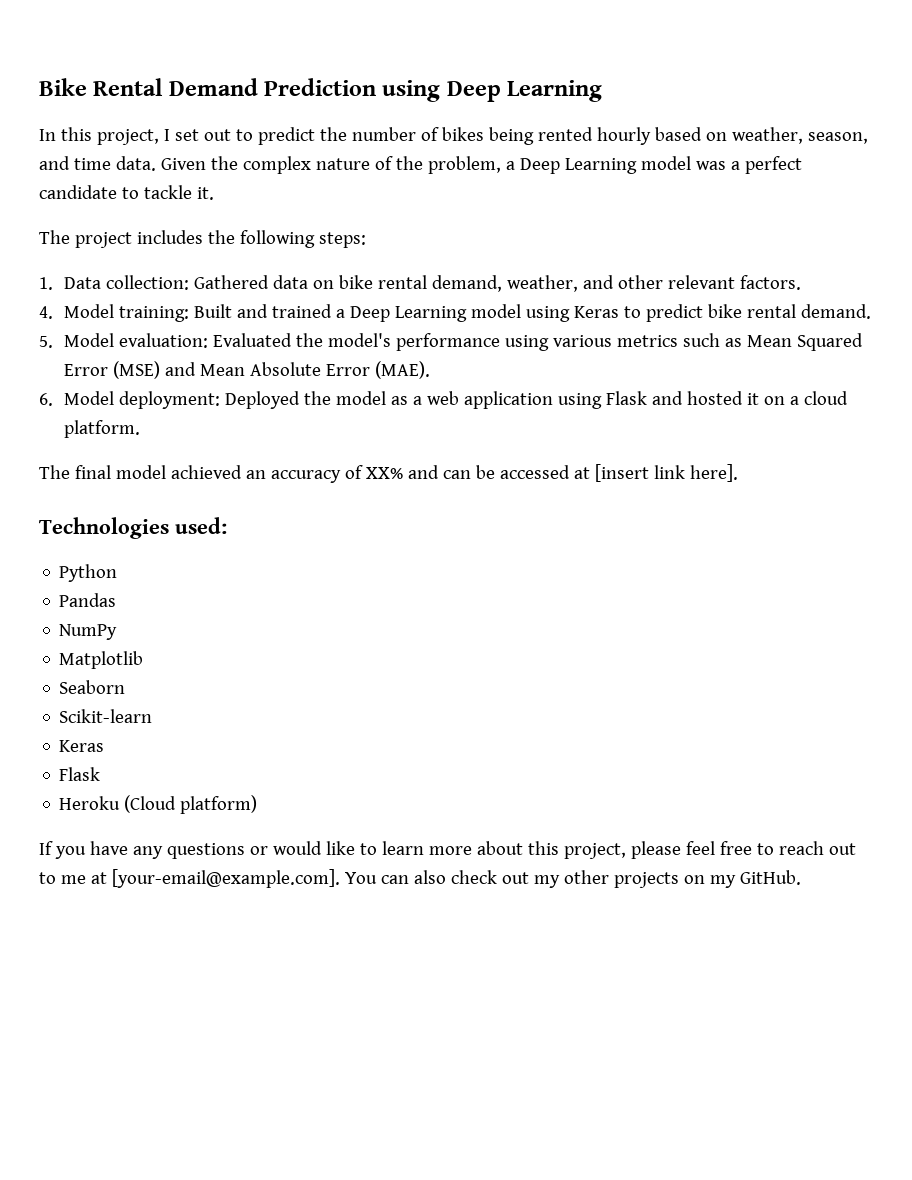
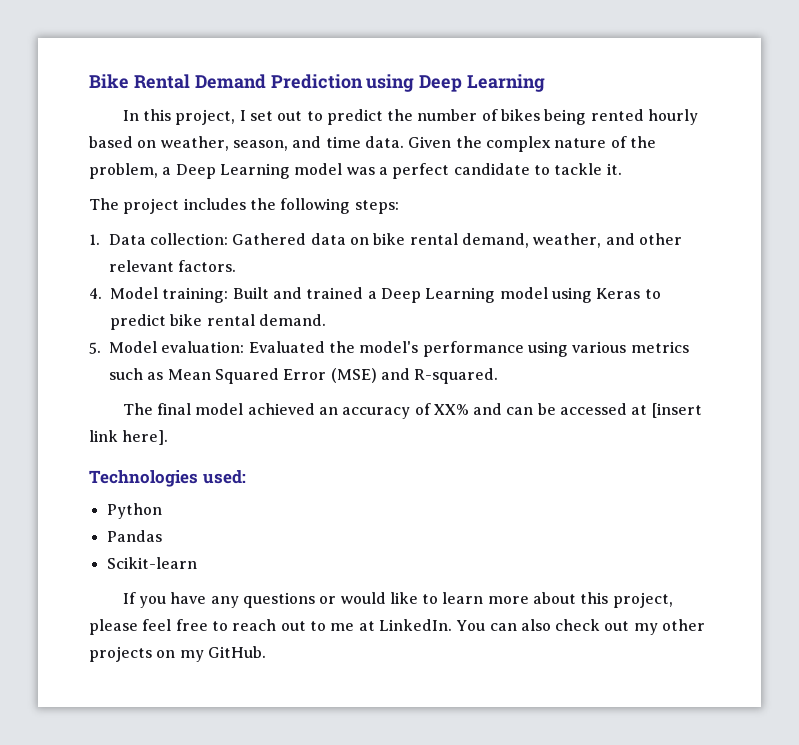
- 5. Model evaluation: Evaluated the model's performance using various metrics such as Mean Squared Error (MSE) and Mean Absolute Error (MAE).
- 6. Model deployment: Deployed the model as a web application using Flask and hosted it on a cloud platform.
+ 5. Model evaluation: Evaluated the model's performance using various metrics such as Mean Squared Error (MSE) and R-squared.
- NumPy
- Matplotlib
- Seaborn
  Scikit-learn
- Keras
- Flask
- Heroku (Cloud platform)
- If you have any questions or would like to learn more about this project, please feel free to reach out to me at [your-email@example.com]. You can also check out my other projects on my GitHub.
+ If you have any questions or would like to learn more about this project, please feel free to reach out to me at LinkedIn. You can also check out my other projects on my GitHub.

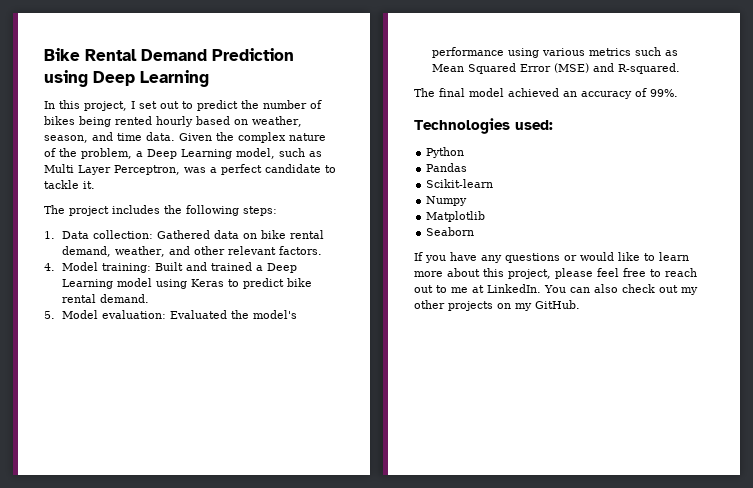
- Given the complex nature of the problem, a Deep Learning model was a perfect candidate to tackle it.
+ Given the complex nature of the problem, a Deep Learning model, such as Multi Layer Perceptron, was a perfect candidate to tackle it.
- The final model achieved an accuracy of XX% and can be accessed at [insert link here].
+ The final model achieved an accuracy of 99%.
+ Numpy
+ Matplotlib
+ Seaborn

